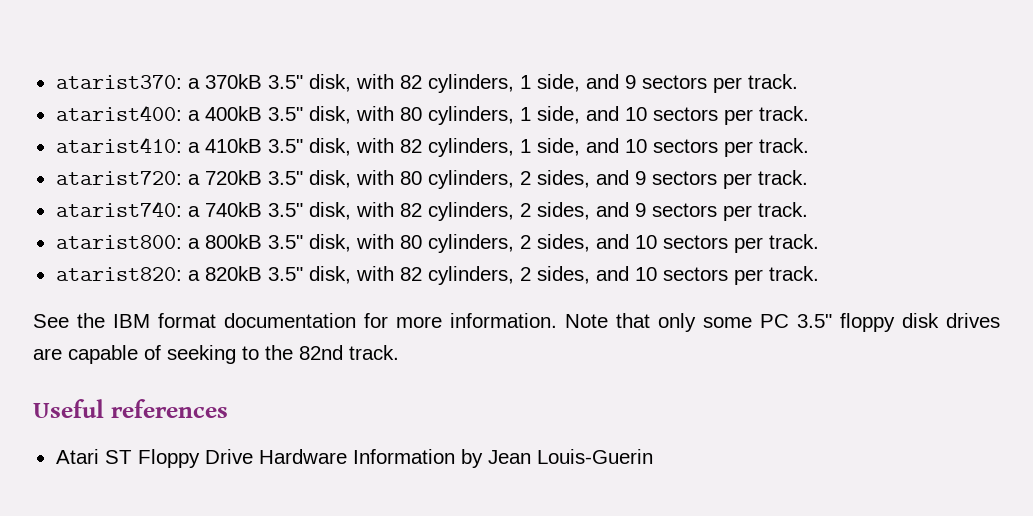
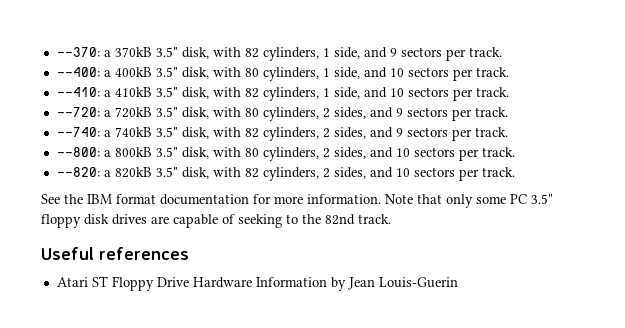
- atarist370: a 370kB 3.5" disk, with 82 cylinders, 1 side, and 9 sectors per track.
+ --370: a 370kB 3.5" disk, with 82 cylinders, 1 side, and 9 sectors per track.
- atarist400: a 400kB 3.5" disk, with 80 cylinders, 1 side, and 10 sectors per track.
+ --400: a 400kB 3.5" disk, with 80 cylinders, 1 side, and 10 sectors per track.
- atarist410: a 410kB 3.5" disk, with 82 cylinders, 1 side, and 10 sectors per track.
+ --410: a 410kB 3.5" disk, with 82 cylinders, 1 side, and 10 sectors per track.
- atarist720: a 720kB 3.5" disk, with 80 cylinders, 2 sides, and 9 sectors per track.
+ --720: a 720kB 3.5" disk, with 80 cylinders, 2 sides, and 9 sectors per track.
- atarist740: a 740kB 3.5" disk, with 82 cylinders, 2 sides, and 9 sectors per track.
+ --740: a 740kB 3.5" disk, with 82 cylinders, 2 sides, and 9 sectors per track.
- atarist800: a 800kB 3.5" disk, with 80 cylinders, 2 sides, and 10 sectors per track.
+ --800: a 800kB 3.5" disk, with 80 cylinders, 2 sides, and 10 sectors per track.
- atarist820: a 820kB 3.5" disk, with 82 cylinders, 2 sides, and 10 sectors per track.
+ --820: a 820kB 3.5" disk, with 82 cylinders, 2 sides, and 10 sectors per track.

